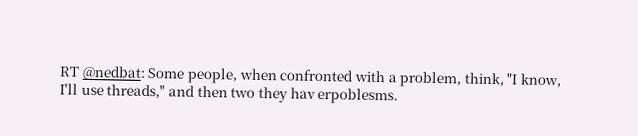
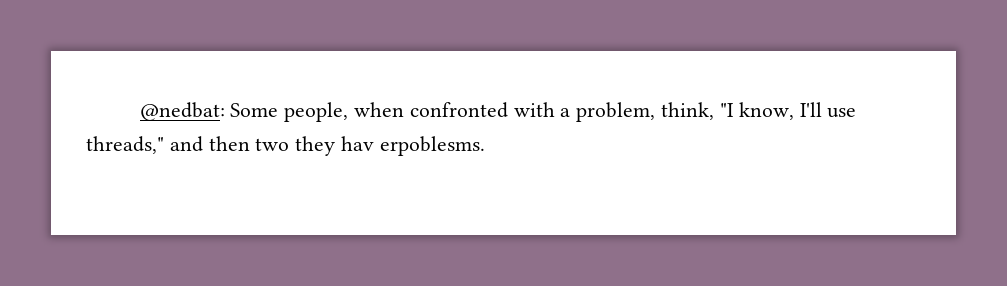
- RT @nedbat: Some people, when confronted with a problem, think, "I know, I'll use threads," and then two they hav erpoblesms.
+ @nedbat: Some people, when confronted with a problem, think, "I know, I'll use threads," and then two they hav erpoblesms.

